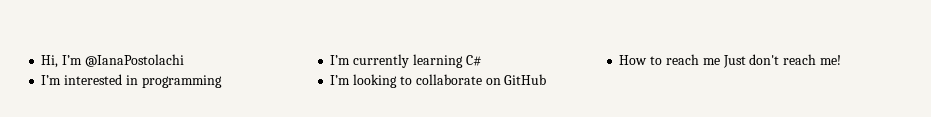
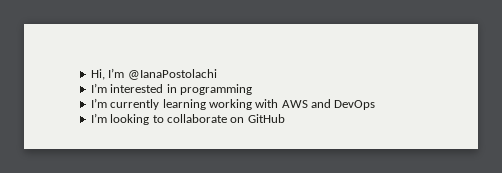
- I’m currently learning C#
+ I’m currently learning working with AWS and DevOps
- How to reach me Just don't reach me!

